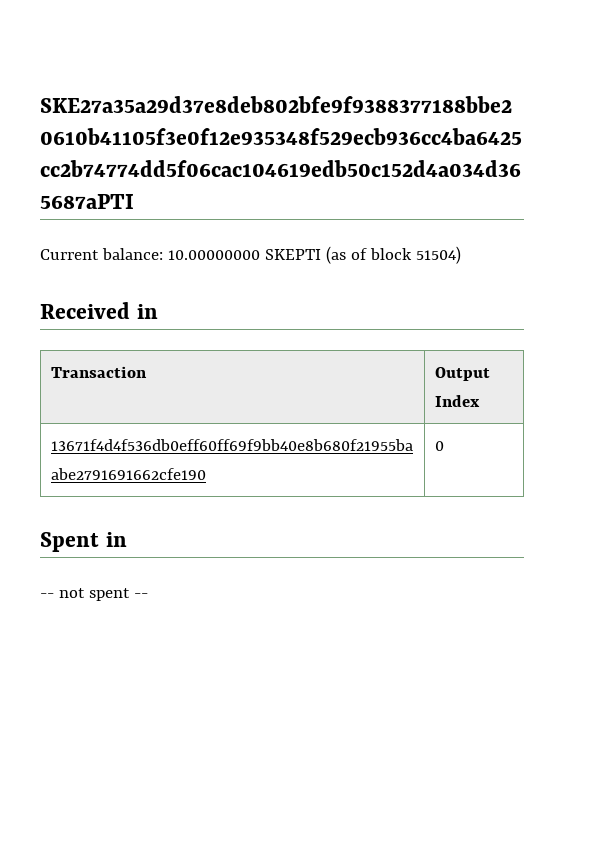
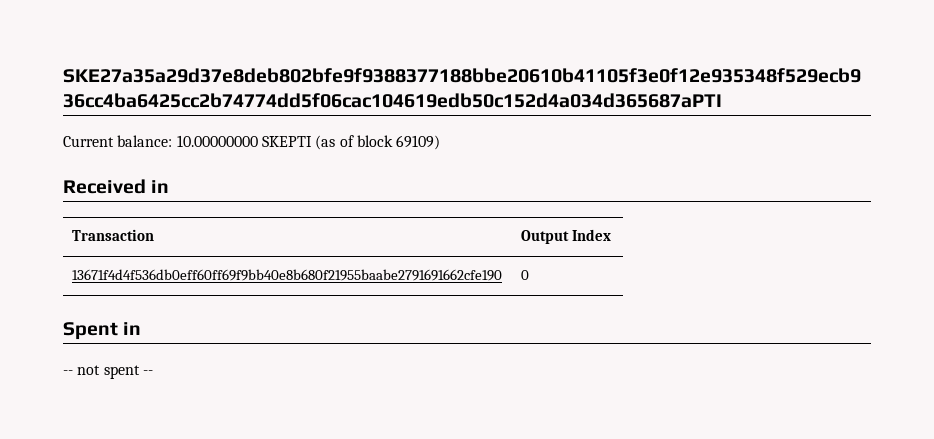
- Current balance: 10.00000000 SKEPTI (as of block 51504)
+ Current balance: 10.00000000 SKEPTI (as of block 69109)

